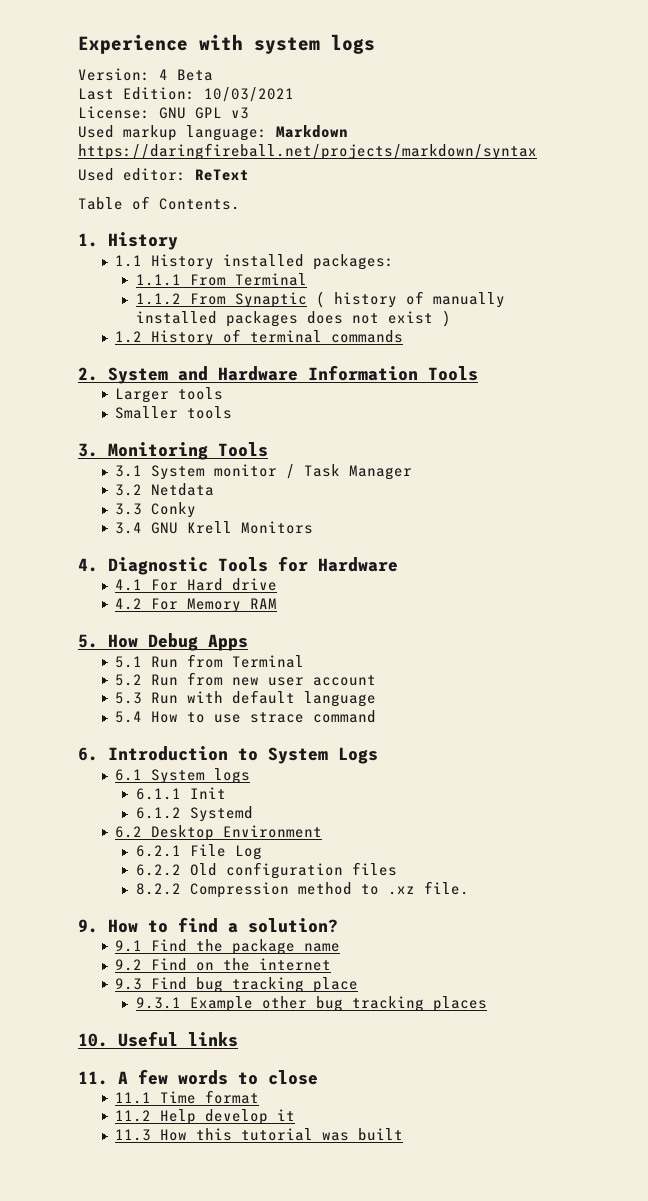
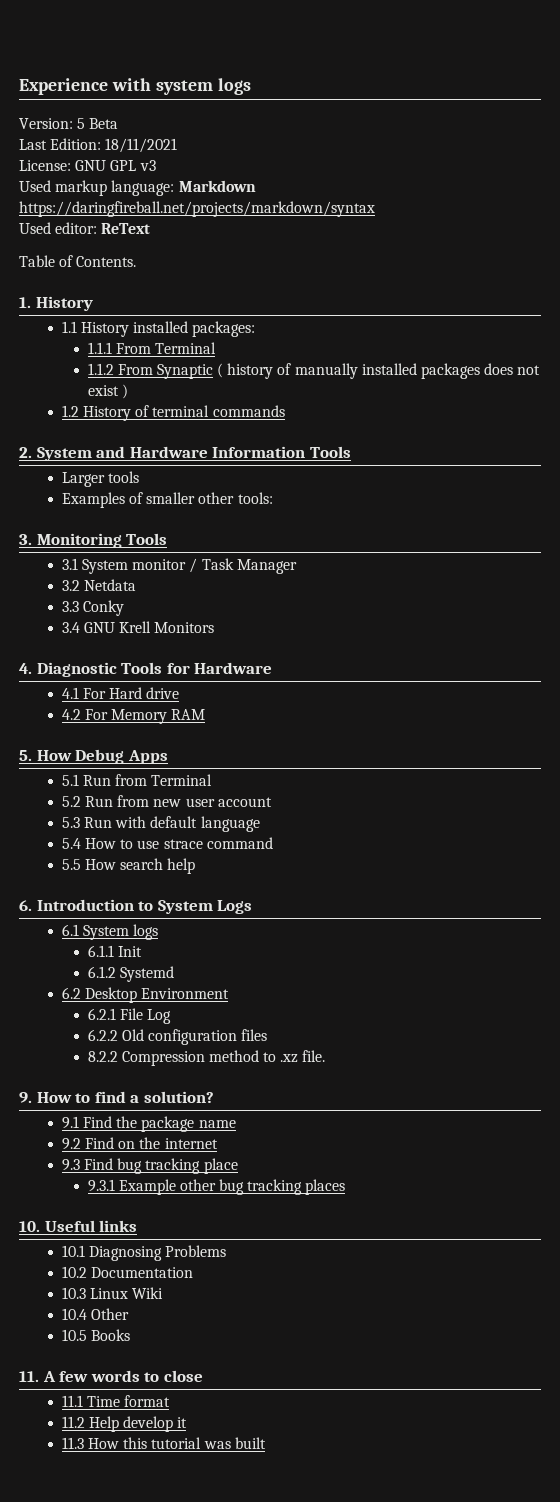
- Version: 4 Beta
+ Version: 5 Beta
- Last Edition: 10/03/2021
+ Last Edition: 18/11/2021
- Smaller tools
+ Examples of smaller other tools:
+ 5.5 How search help
+ 10.1 Diagnosing Problems
+ 10.2 Documentation
+ 10.3 Linux Wiki
+ 10.4 Other
+ 10.5 Books

